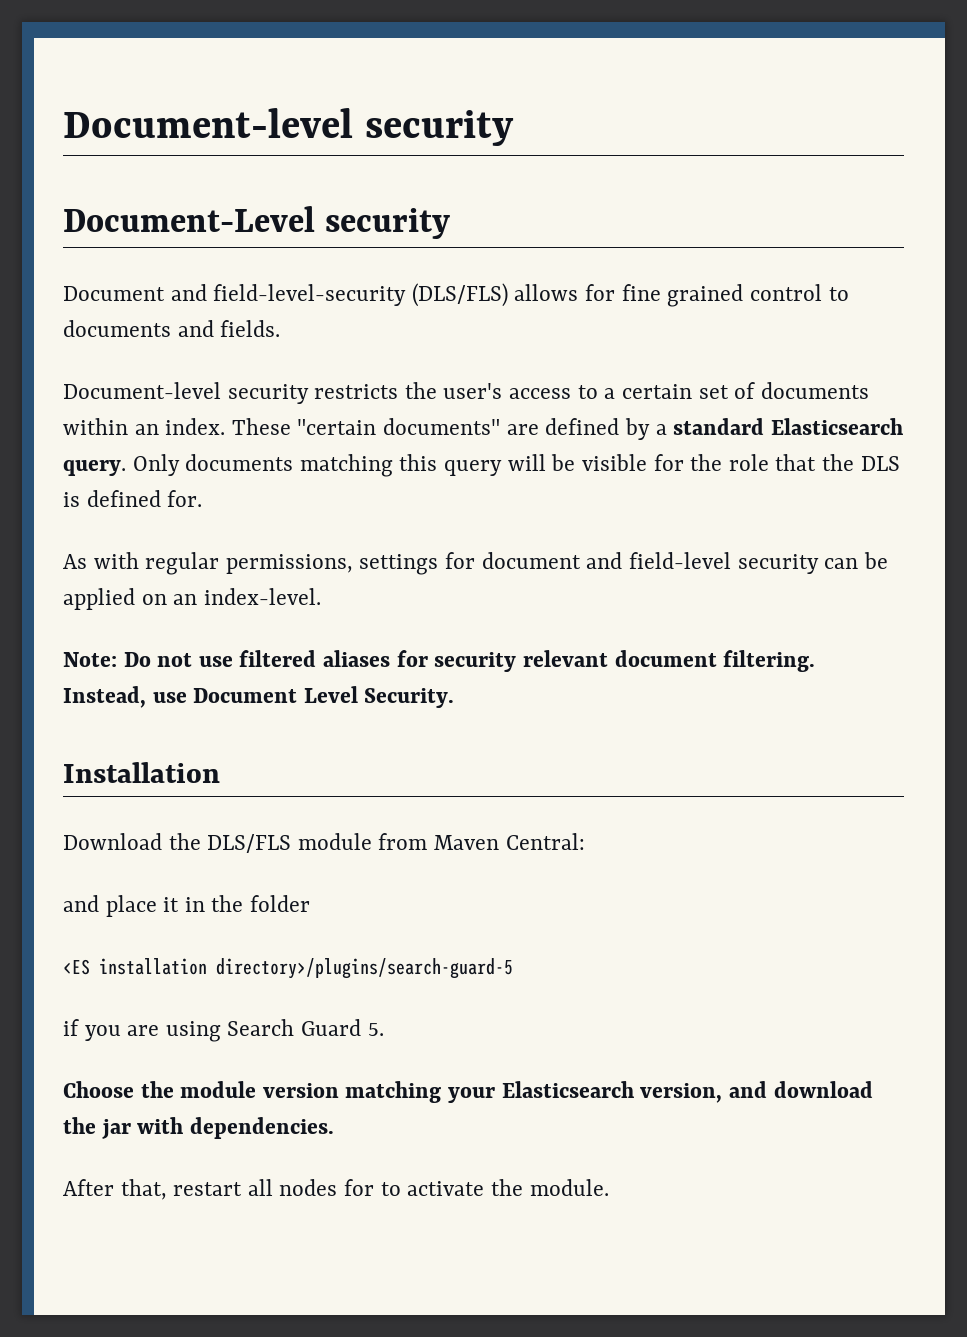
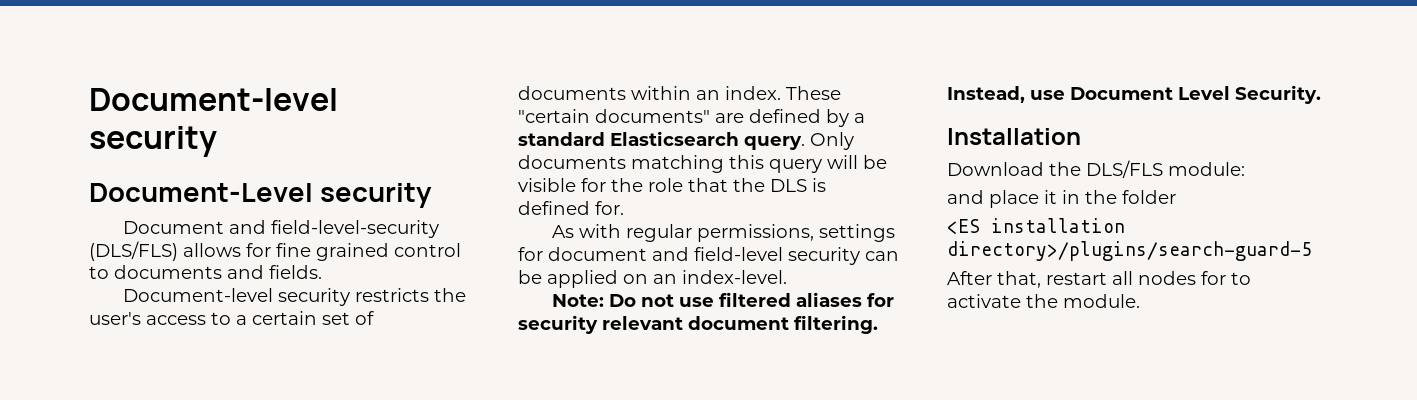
- Download the DLS/FLS module from Maven Central:
+ Download the DLS/FLS module:
- if you are using Search Guard 5.
- Choose the module version matching your Elasticsearch version, and download the jar with dependencies.

